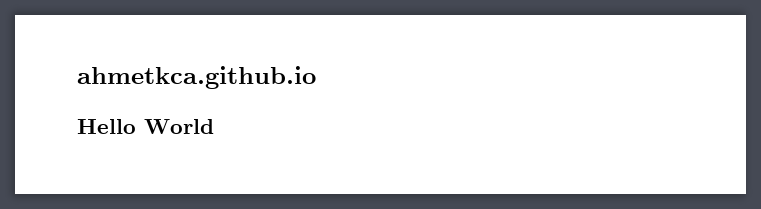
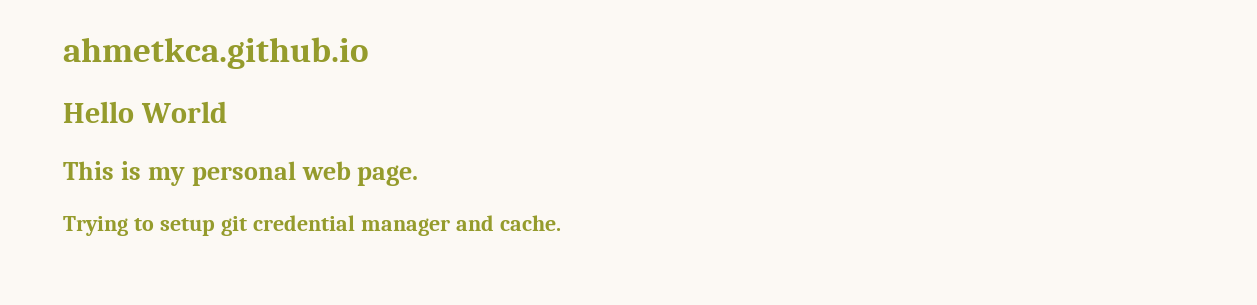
+ This is my personal web page.
+ Trying to setup git credential manager and cache.

